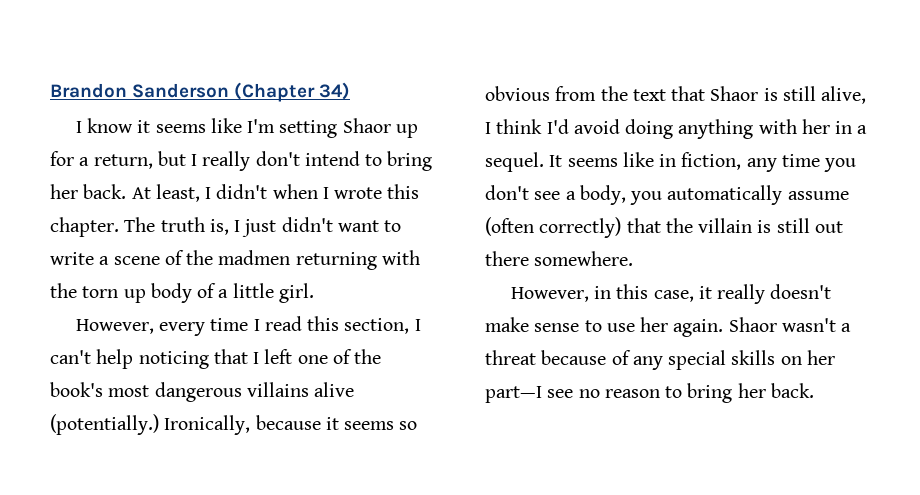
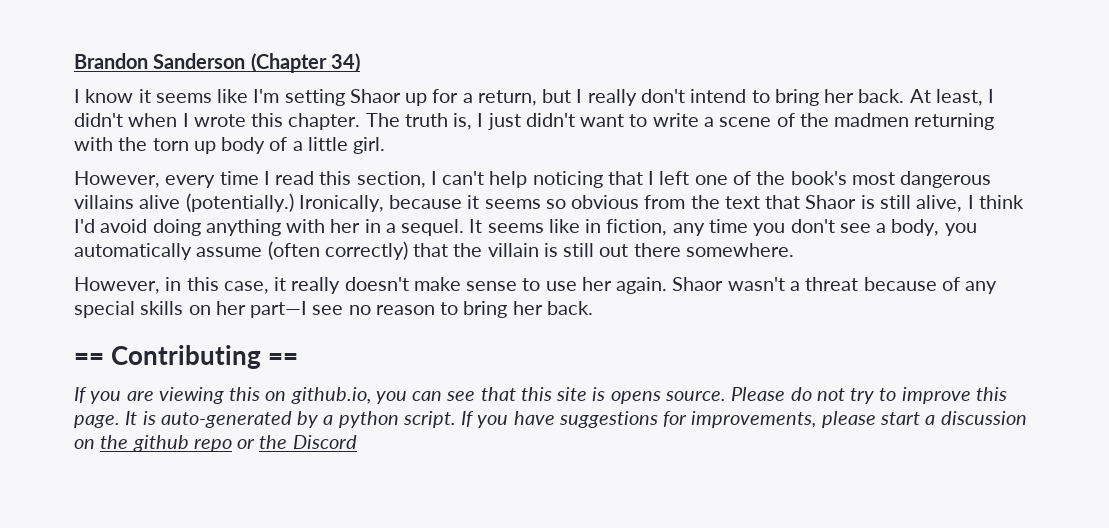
+ == Contributing ==
+ If you are viewing this on github.io, you can see that this site is opens source. Please do not try to improve this page. It is auto-generated by a python script. If you have suggestions for improvements, please start a discussion on the github repo or the Discord

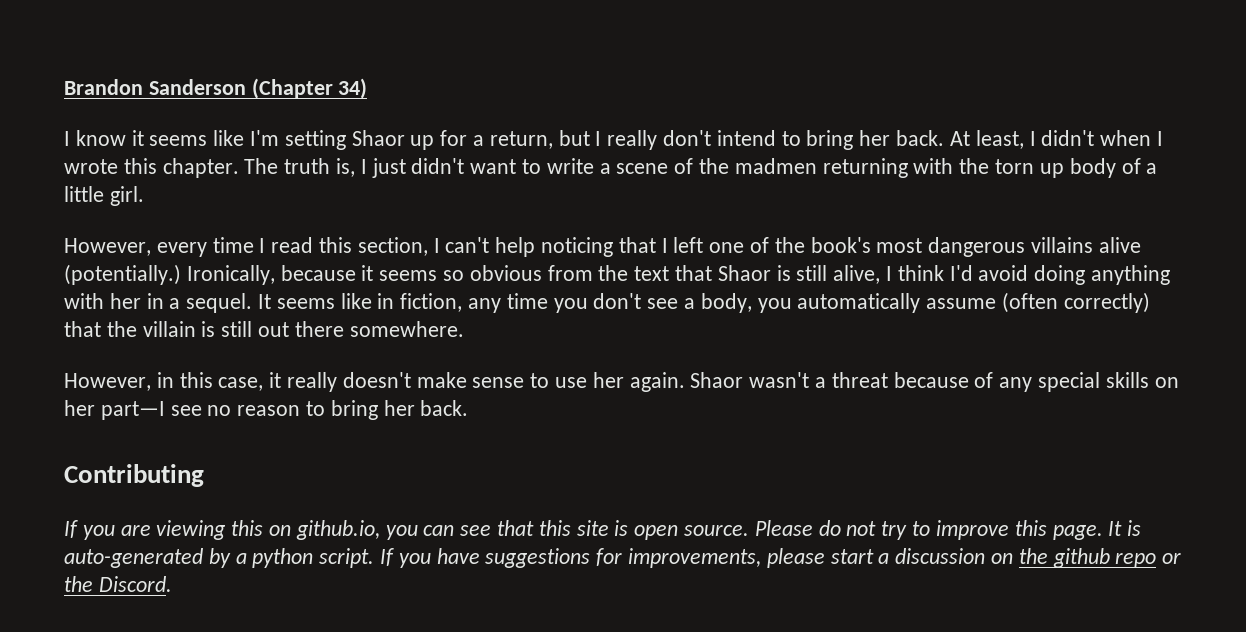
- == Contributing ==
+ Contributing
- If you are viewing this on github.io, you can see that this site is opens source.
+ If you are viewing this on github.io, you can see that this site is open source.
- If you have suggestions for improvements, please start a discussion on the github repo or the Discord
+ If you have suggestions for improvements, please start a discussion on the github repo or the Discord.

